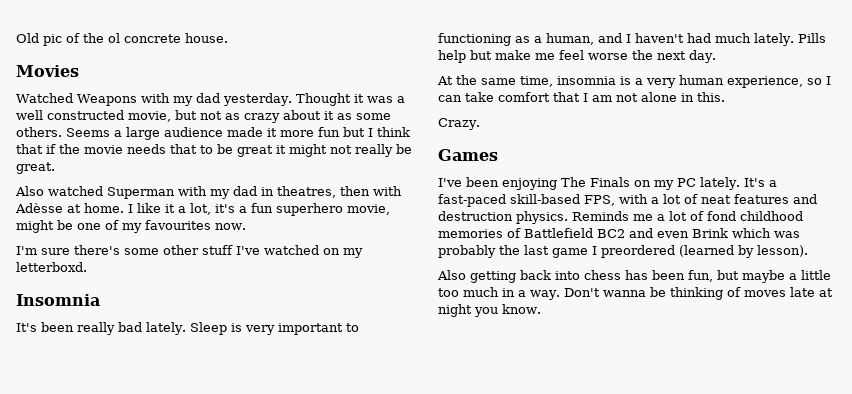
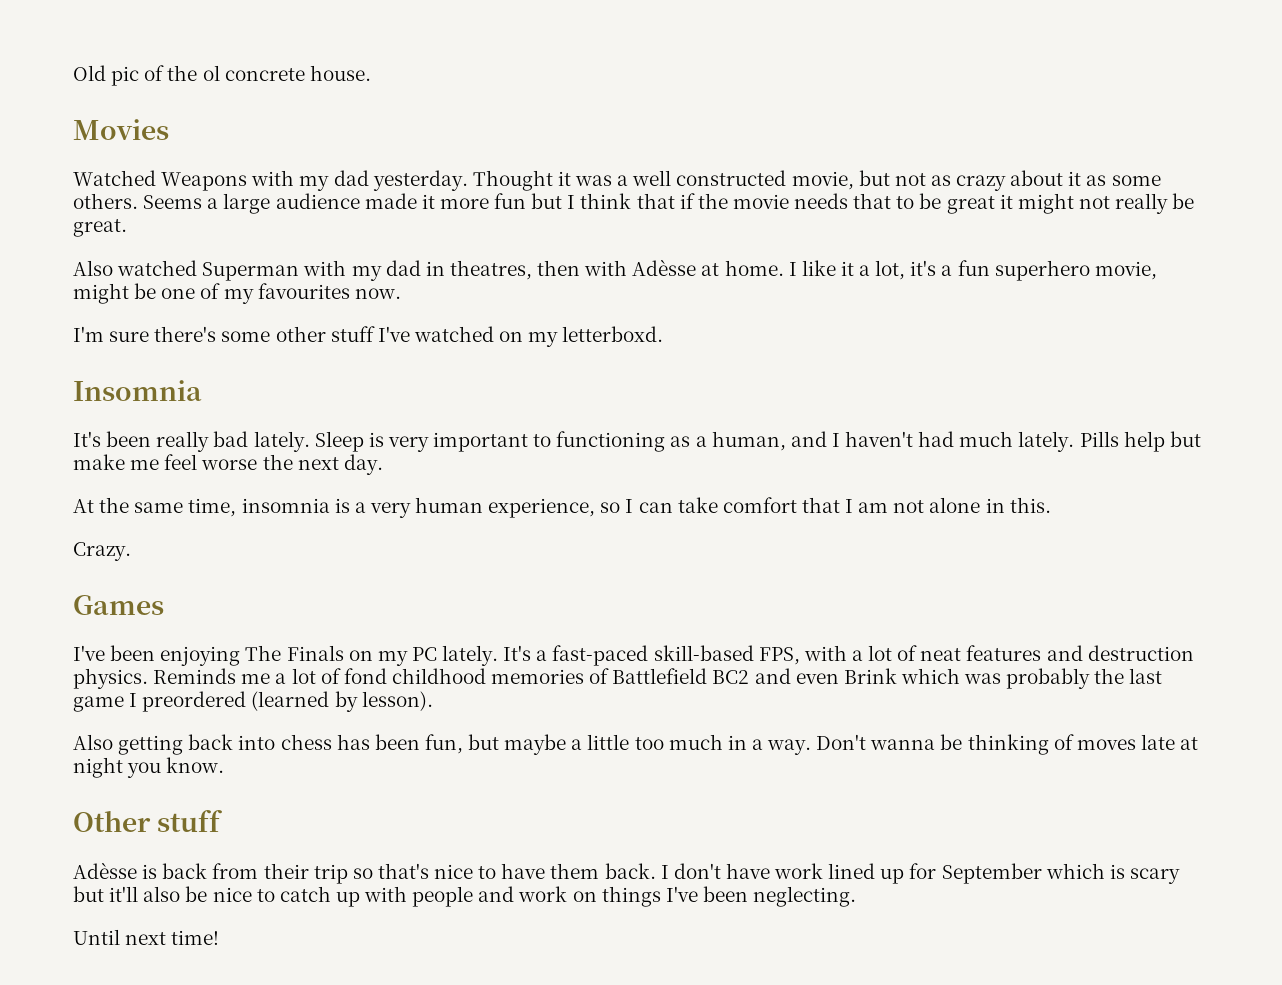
+ Other stuff
+ Adèsse is back from their trip so that's nice to have them back. I don't have work lined up for September which is scary but it'll also be nice to catch up with people and work on things I've been neglecting.
+ Until next time!

